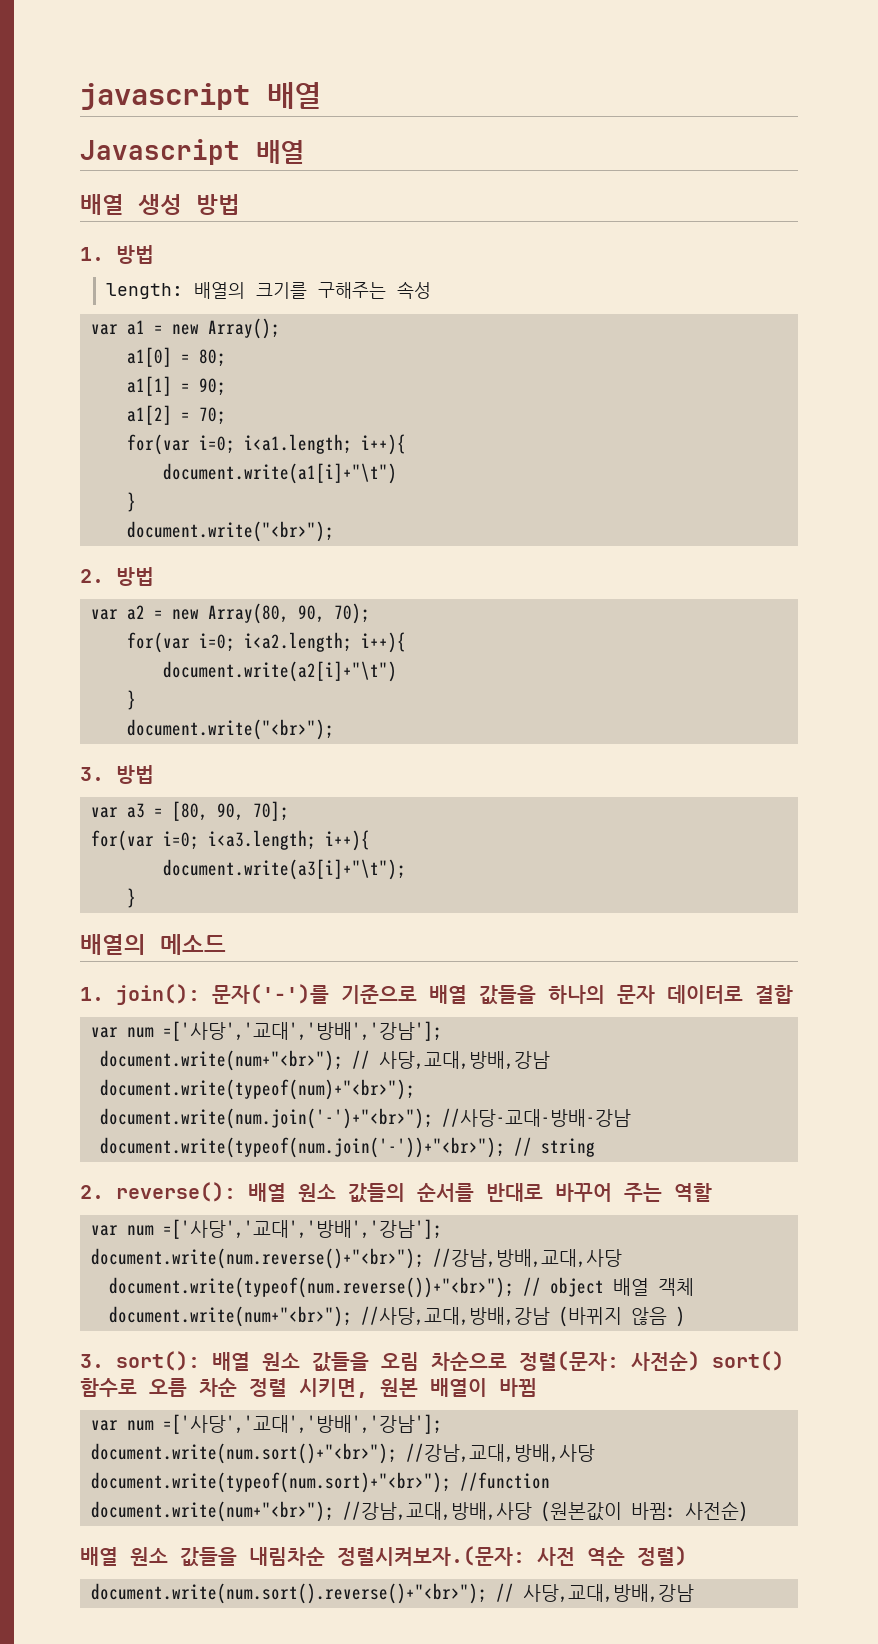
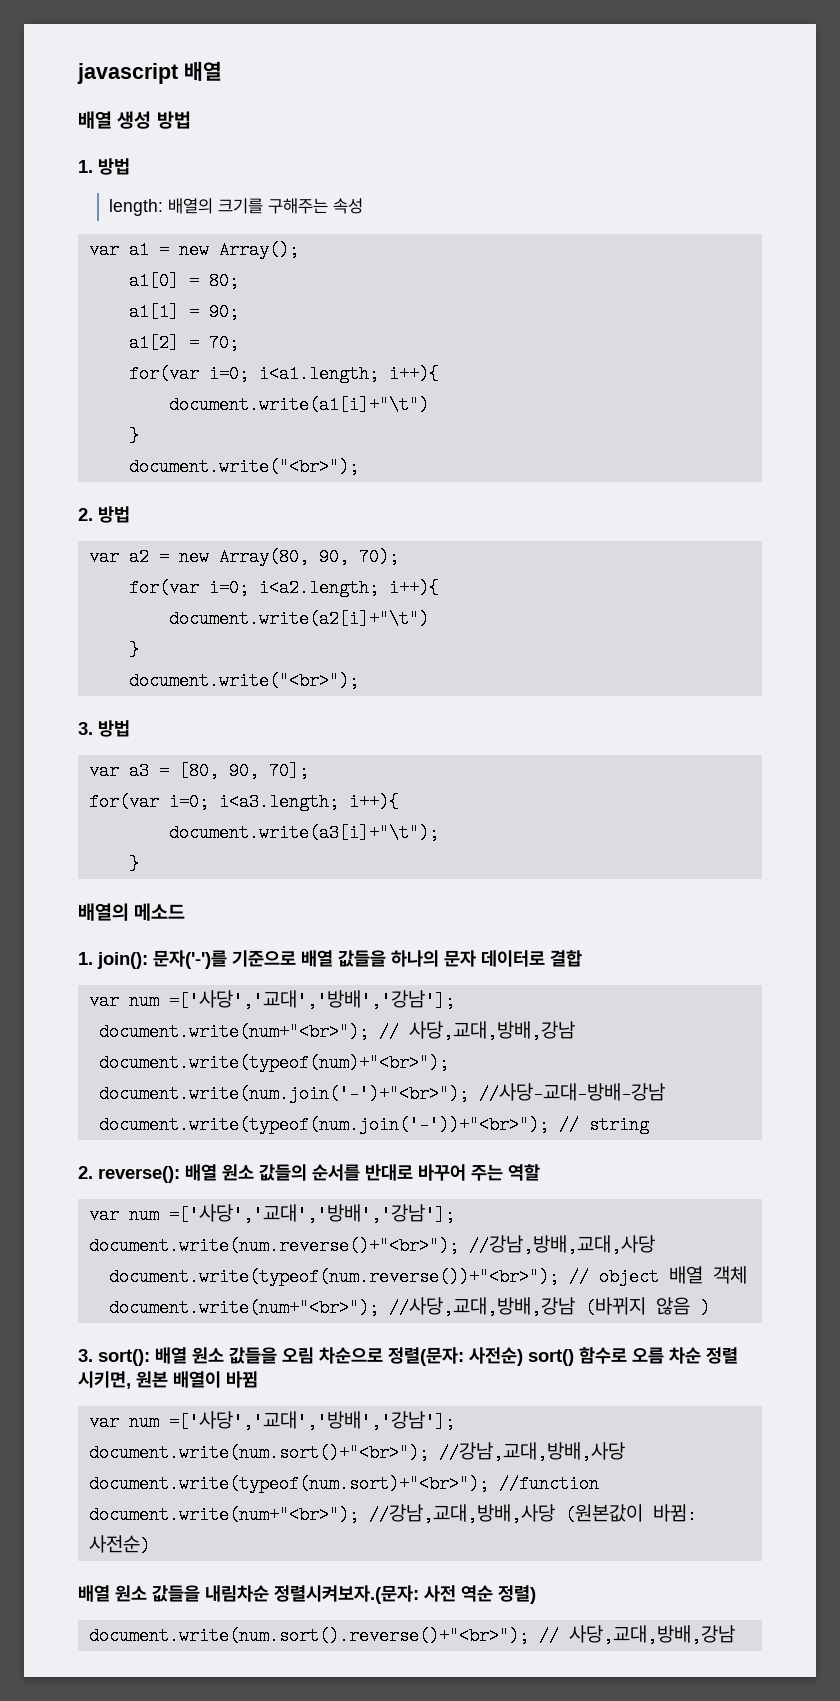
- Javascript 배열

